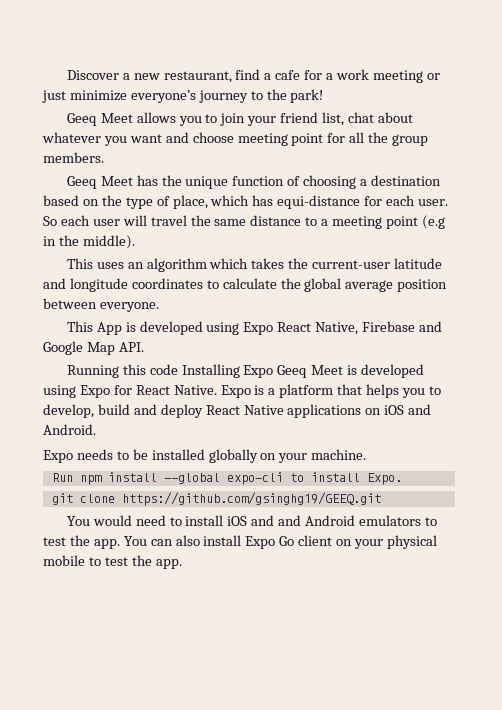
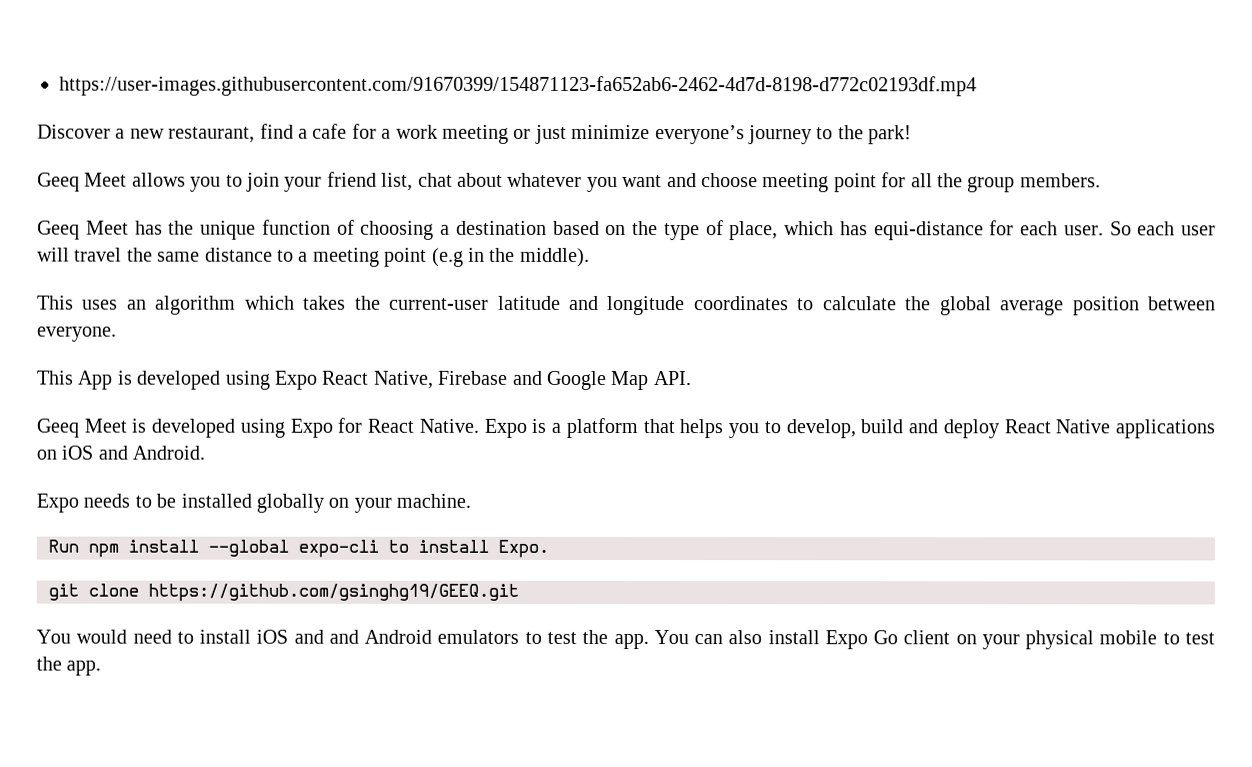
+ https://user-images.githubusercontent.com/91670399/154871123-fa652ab6-2462-4d7d-8198-d772c02193df.mp4
- Running this code Installing Expo Geeq Meet is developed using Expo for React Native.
+ Geeq Meet is developed using Expo for React Native.

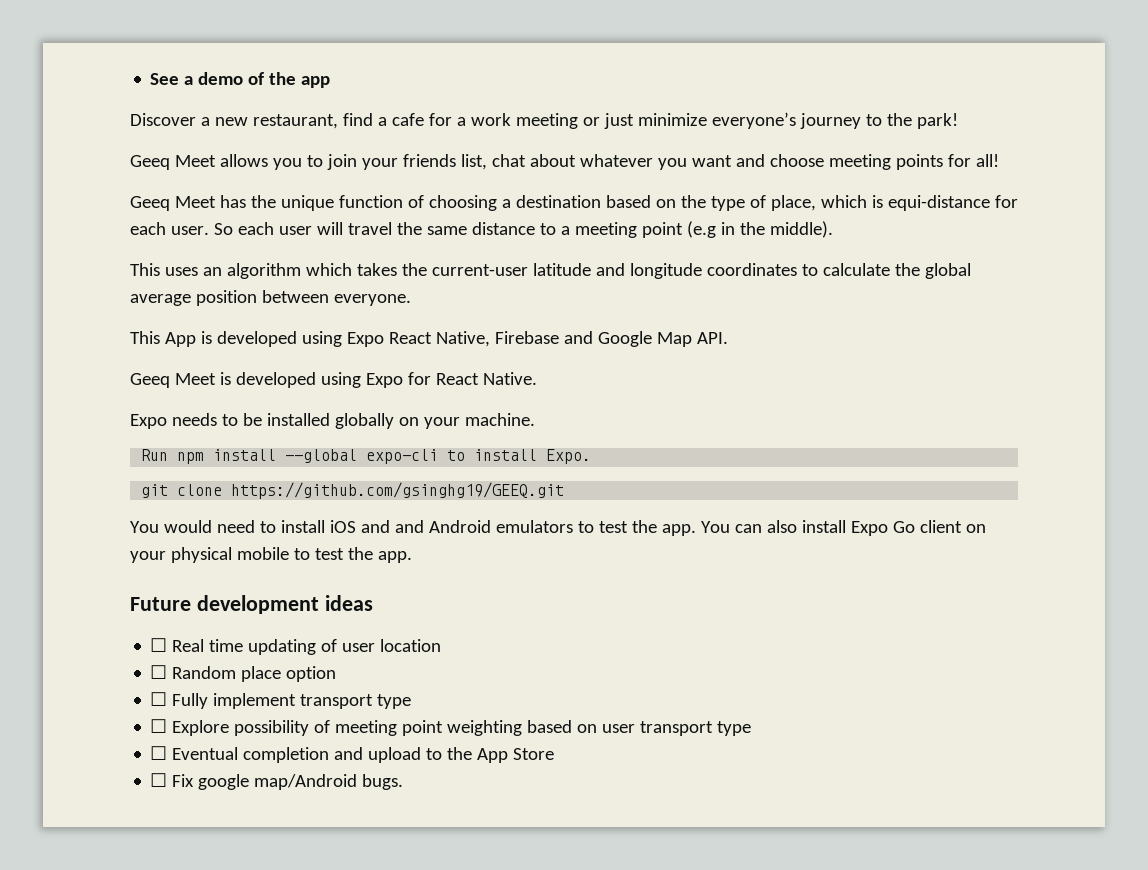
- https://user-images.githubusercontent.com/91670399/154871123-fa652ab6-2462-4d7d-8198-d772c02193df.mp4
+ See a demo of the app
- Geeq Meet allows you to join your friend list, chat about whatever you want and choose meeting point for all the group members.
+ Geeq Meet allows you to join your friends list, chat about whatever you want and choose meeting points for all!
- Geeq Meet has the unique function of choosing a destination based on the type of place, which has equi-distance for each user.
+ Geeq Meet has the unique function of choosing a destination based on the type of place, which is equi-distance for each user.
- Expo is a platform that helps you to develop, build and deploy React Native applications on iOS and Android.
+ Future development ideas
+ ☐ Real time updating of user location
+ ☐ Random place option
+ ☐ Fully implement transport type
+ ☐ Explore possibility of meeting point weighting based on user transport type
+ ☐ Eventual completion and upload to the App Store
+ ☐ Fix google map/Android bugs.

